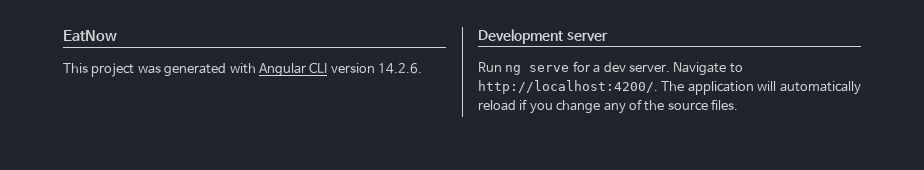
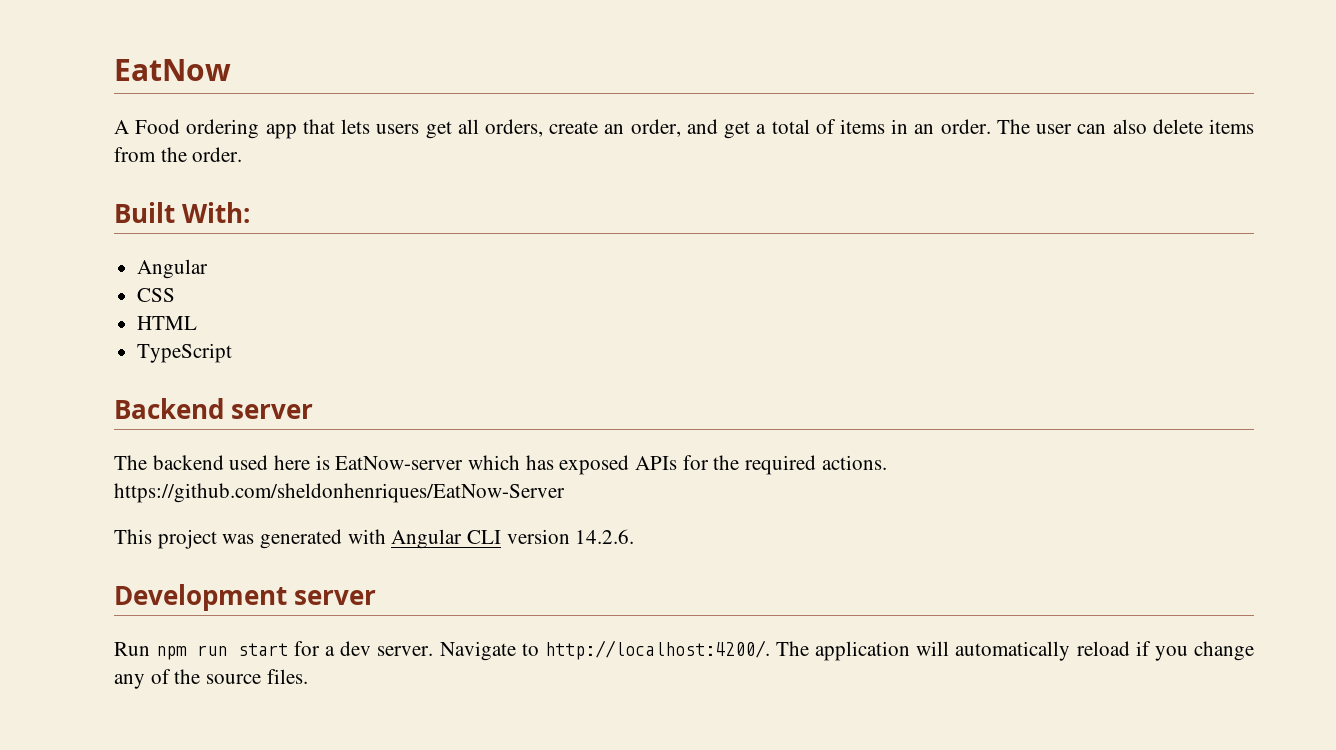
+ A Food ordering app that lets users get all orders, create an order, and get a total of items in an order. The user can also delete items from the order.
+ Built With:
+ Angular
+ CSS
+ HTML
+ TypeScript
+ Backend server
+ The backend used here is EatNow-server which has exposed APIs for the required actions. https://github.com/sheldonhenriques/EatNow-Server
- Run ng serve for a dev server.
+ Run npm run start for a dev server.

